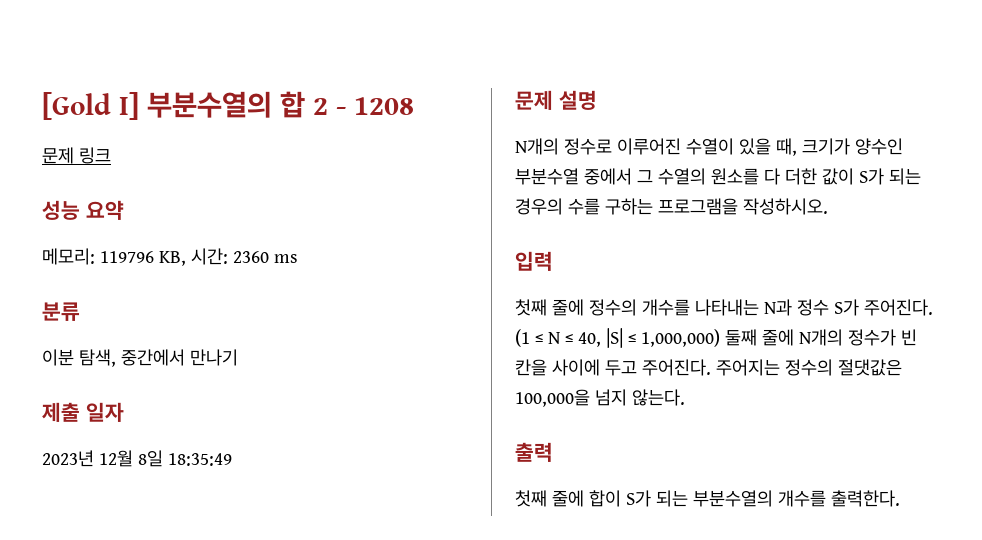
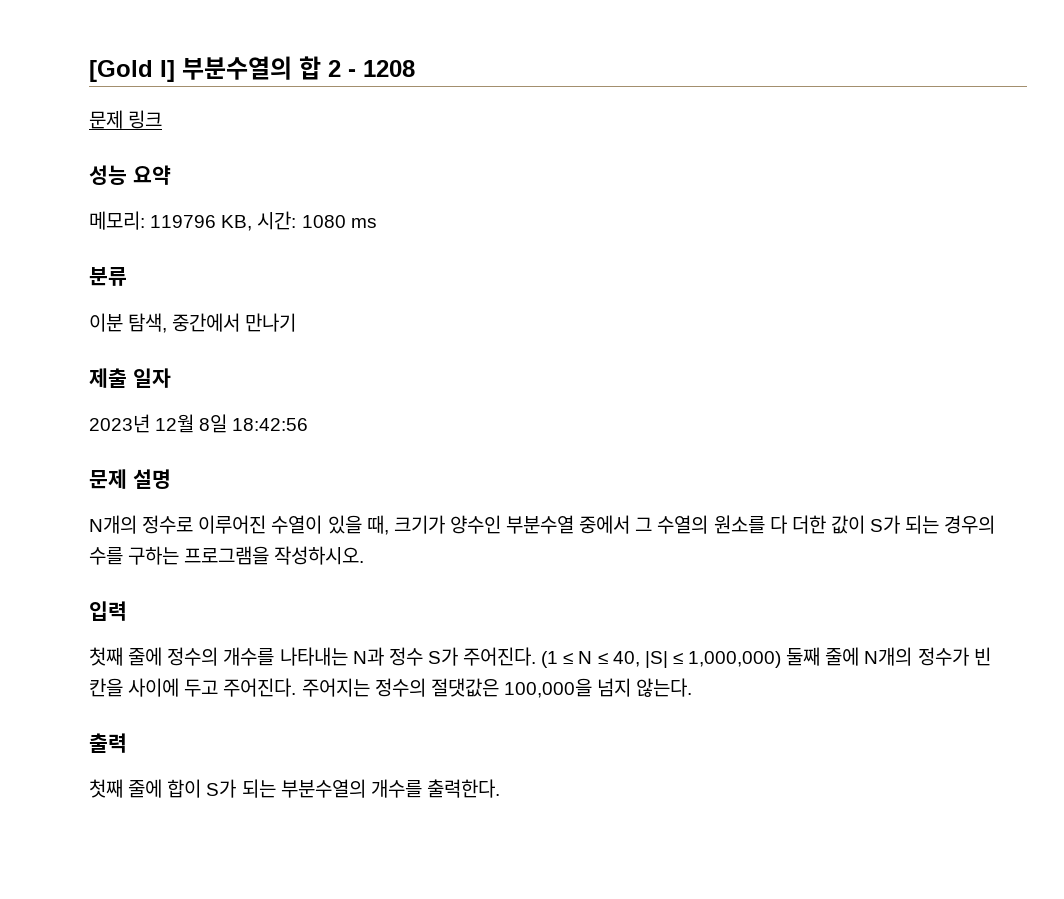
- 메모리: 119796 KB, 시간: 2360 ms
+ 메모리: 119796 KB, 시간: 1080 ms
- 2023년 12월 8일 18:35:49
+ 2023년 12월 8일 18:42:56

